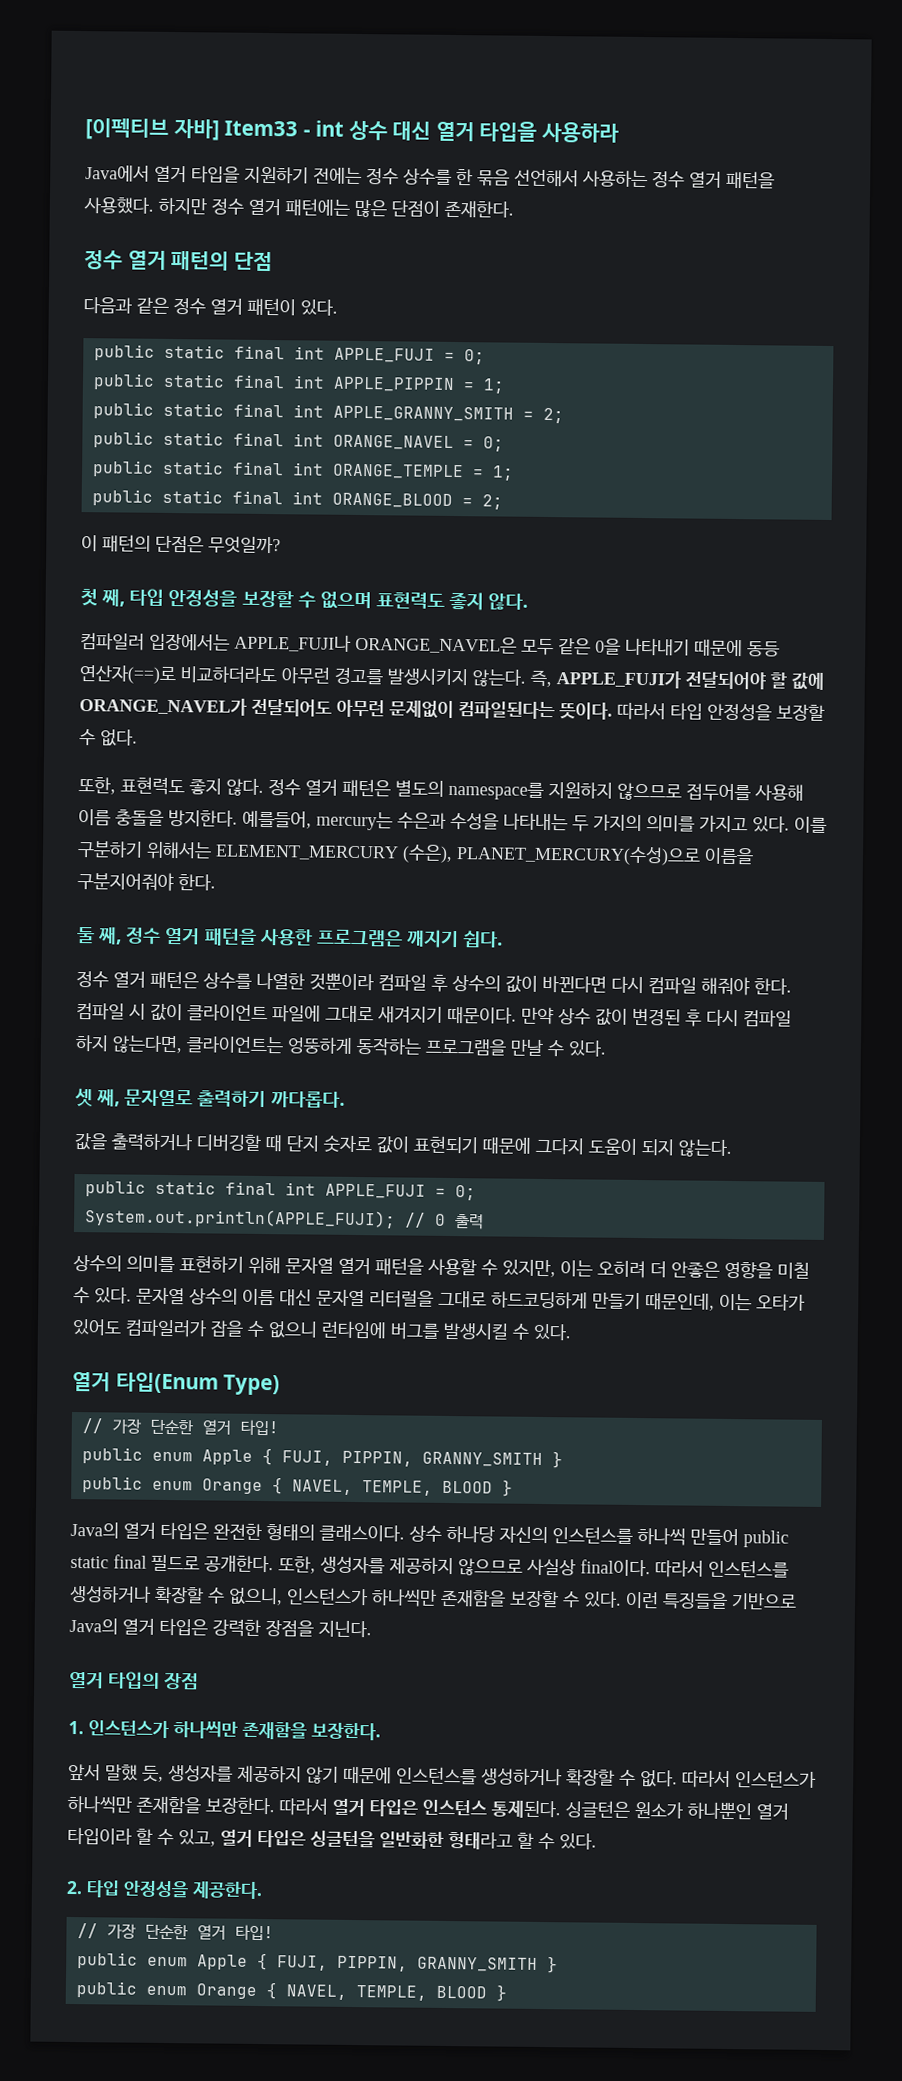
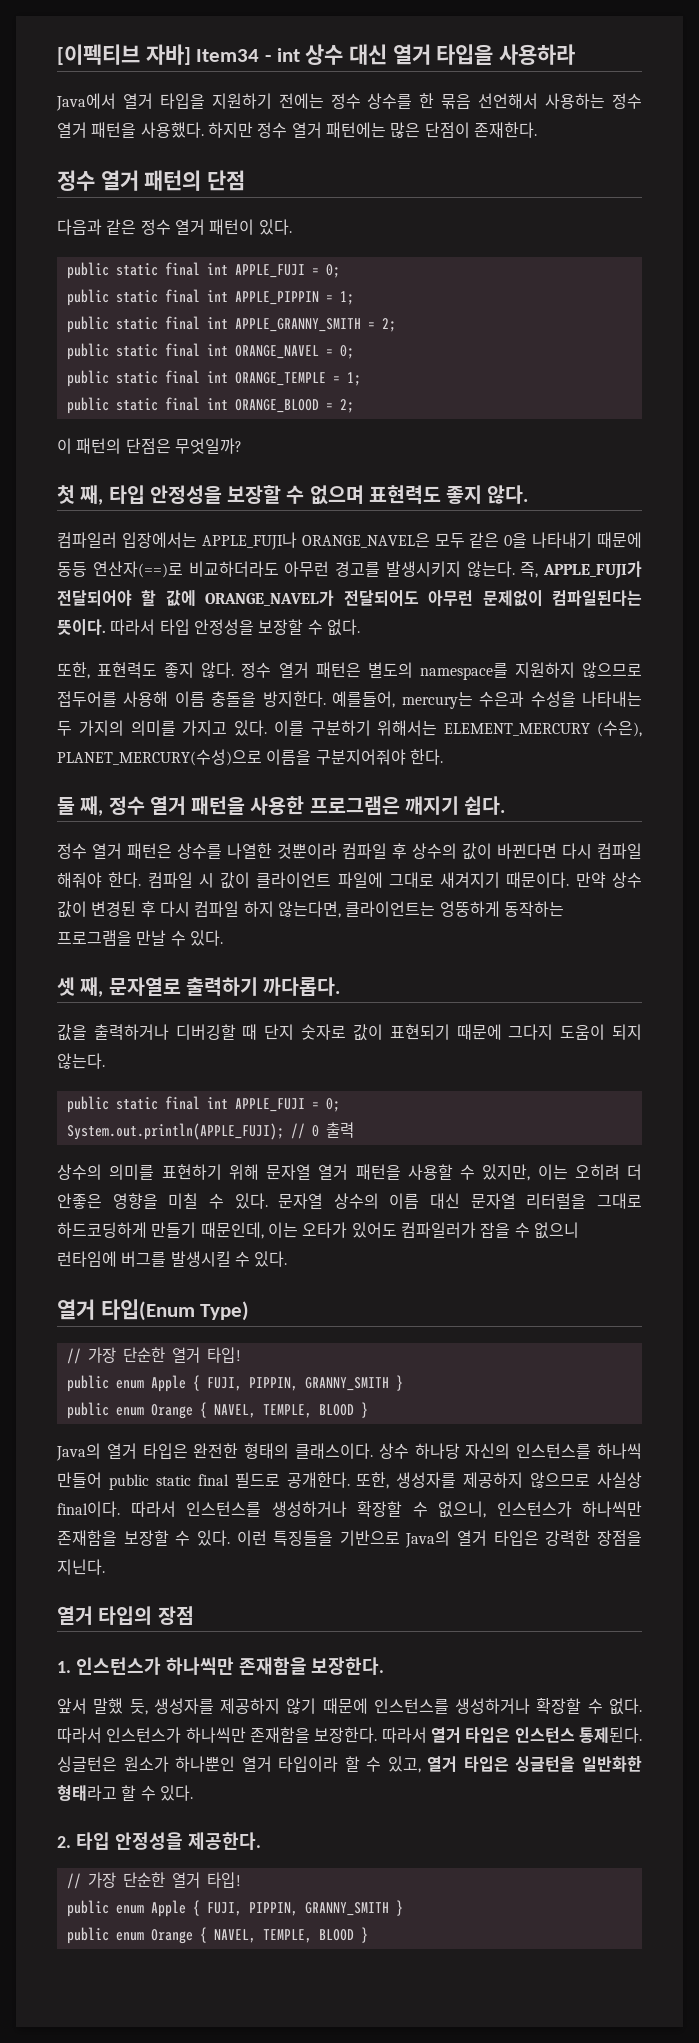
- [이펙티브 자바] Item33 - int 상수 대신 열거 타입을 사용하라
+ [이펙티브 자바] Item34 - int 상수 대신 열거 타입을 사용하라

